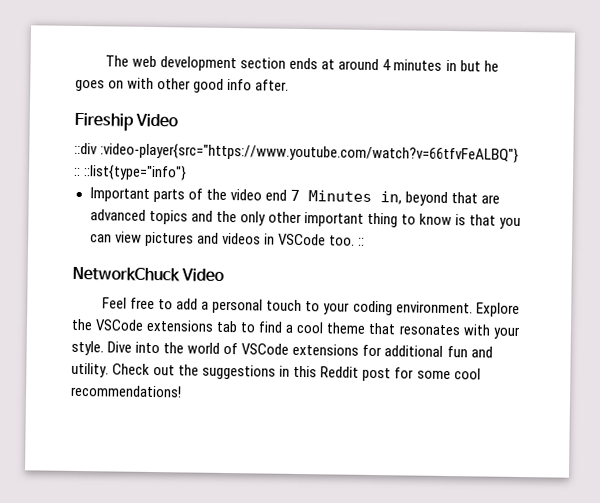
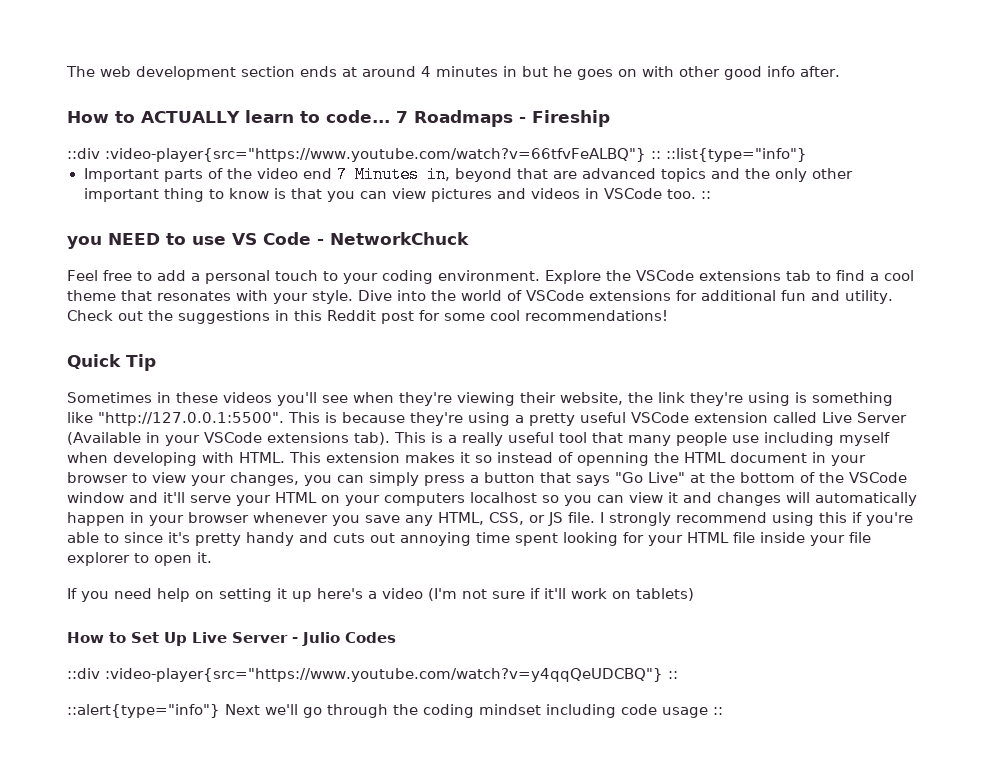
- Fireship Video
+ How to ACTUALLY learn to code... 7 Roadmaps - Fireship
- NetworkChuck Video
+ you NEED to use VS Code - NetworkChuck
+ Quick Tip
+ Sometimes in these videos you'll see when they're viewing their website, the link they're using is something like "http://127.0.0.1:5500". This is because they're using a pretty useful VSCode extension called Live Server (Available in your VSCode extensions tab). This is a really useful tool that many people use including myself when developing with HTML. This extension makes it so instead of openning the HTML document in your browser to view your changes, you can simply press a button that says "Go Live" at the bottom of the VSCode window and it'll serve your HTML on your computers localhost so you can view it and changes will automatically happen in your browser whenever you save any HTML, CSS, or JS file. I strongly recommend using this if you're able to since it's pretty handy and cuts out annoying time spent looking for your HTML file inside your file explorer to open it.
+ If you need help on setting it up here's a video (I'm not sure if it'll work on tablets)
+ How to Set Up Live Server - Julio Codes
+ ::div :video-player{src="https://www.youtube.com/watch?v=y4qqQeUDCBQ"} ::
+ ::alert{type="info"} Next we'll go through the coding mindset including code usage ::

